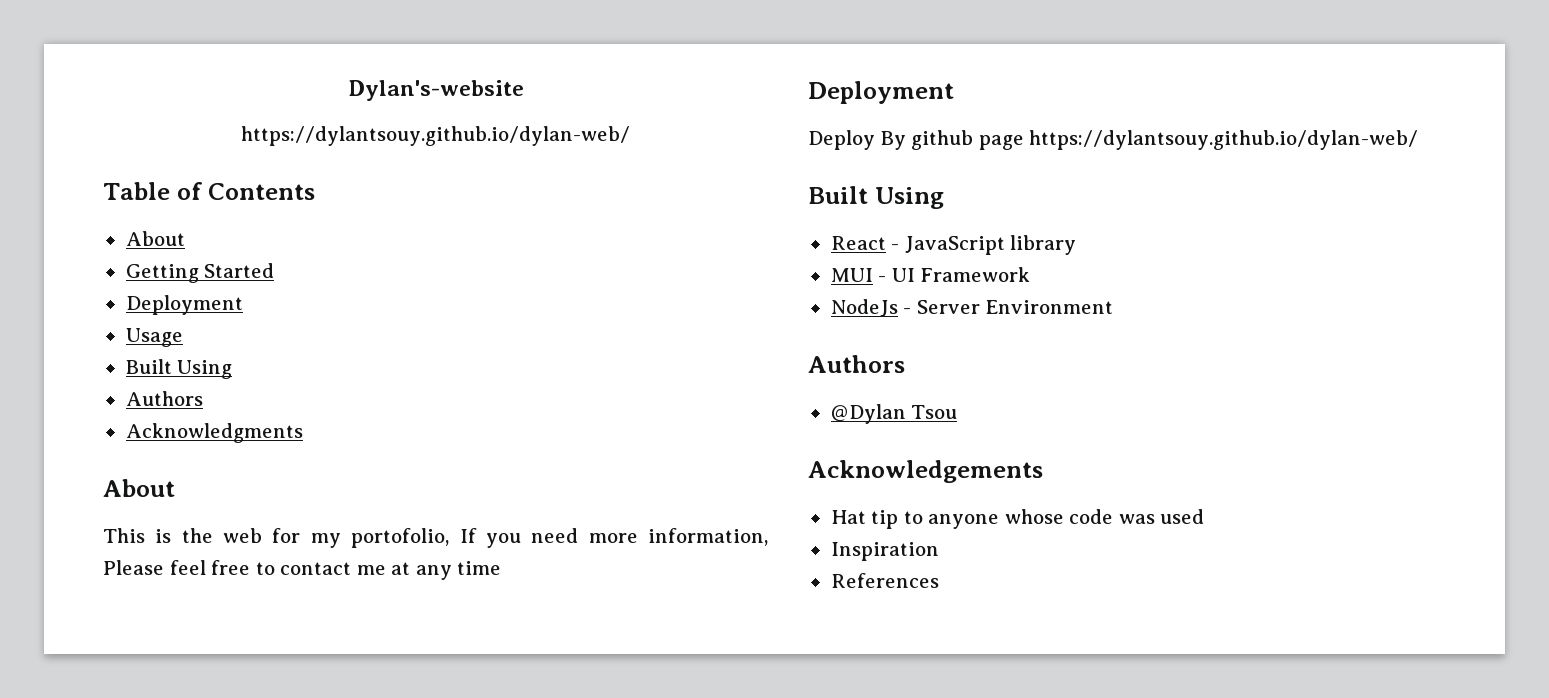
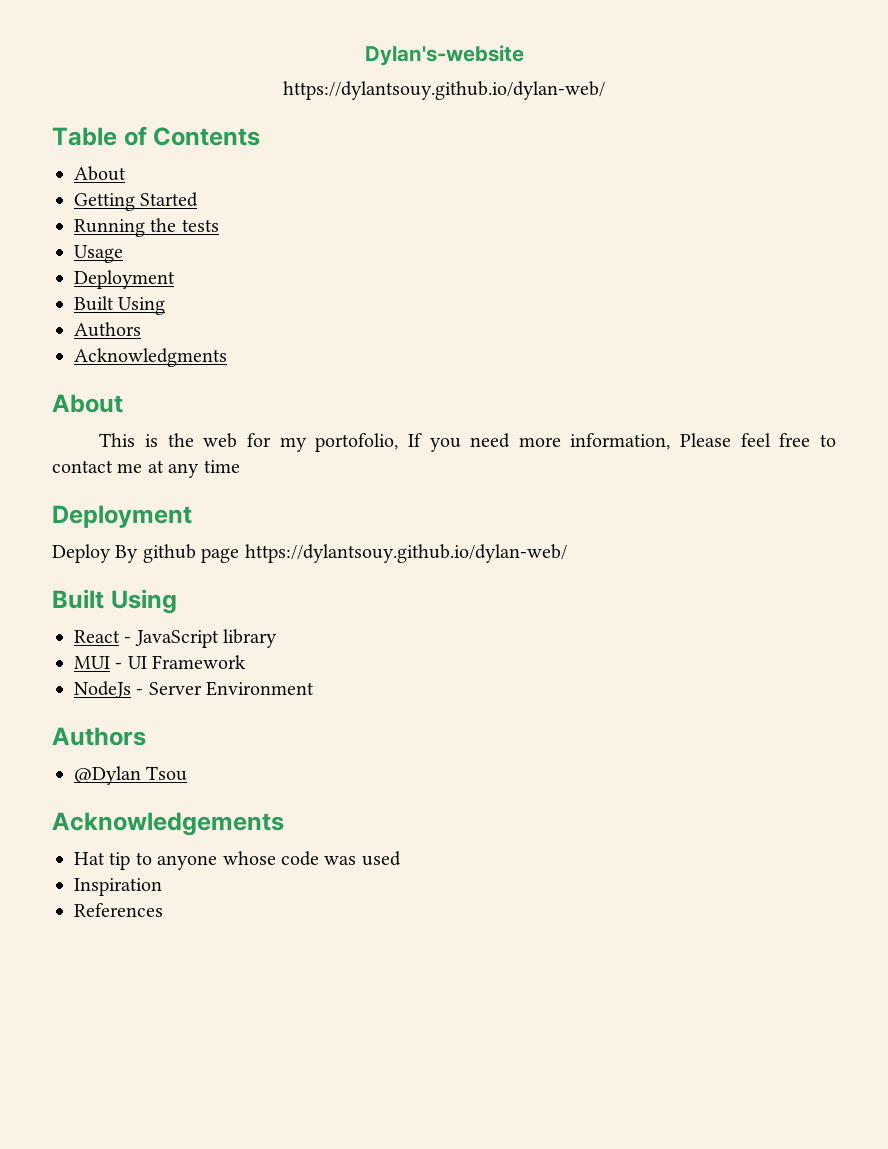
  Getting Started
- Deployment
+ Running the tests
  Usage
+ Deployment

